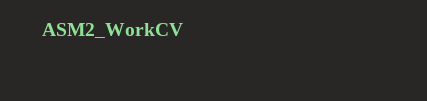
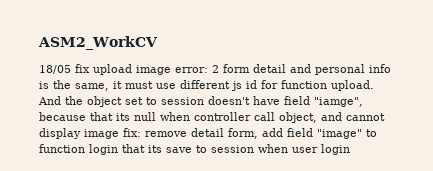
+ 18/05 fix upload image error: 2 form detail and personal info is the same, it must use different js id for function upload. And the object set to session doesn't have field "iamge", because that its null when controller call object, and cannot display image fix: remove detail form, add field "image" to function login that its save to session when user login

